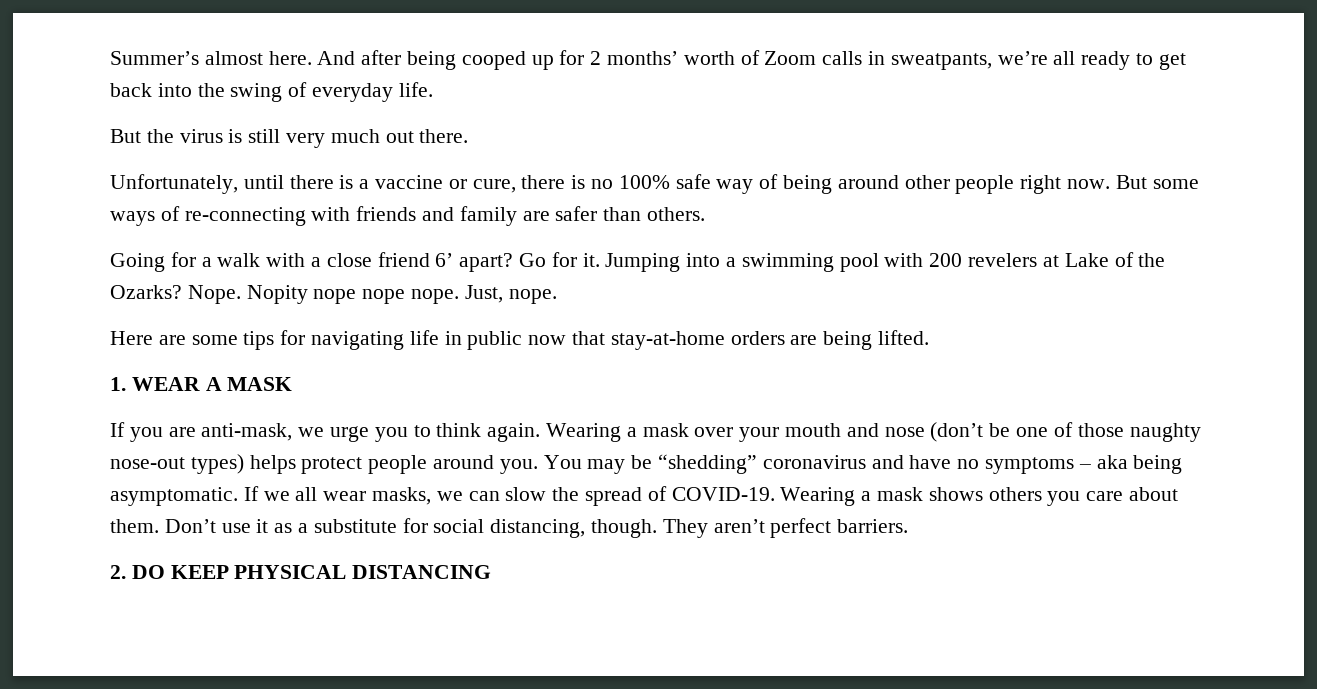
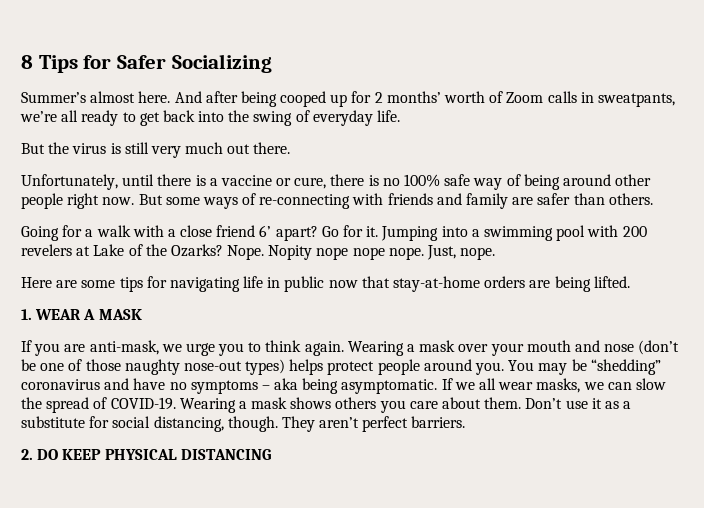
+ 8 Tips for Safer Socializing

